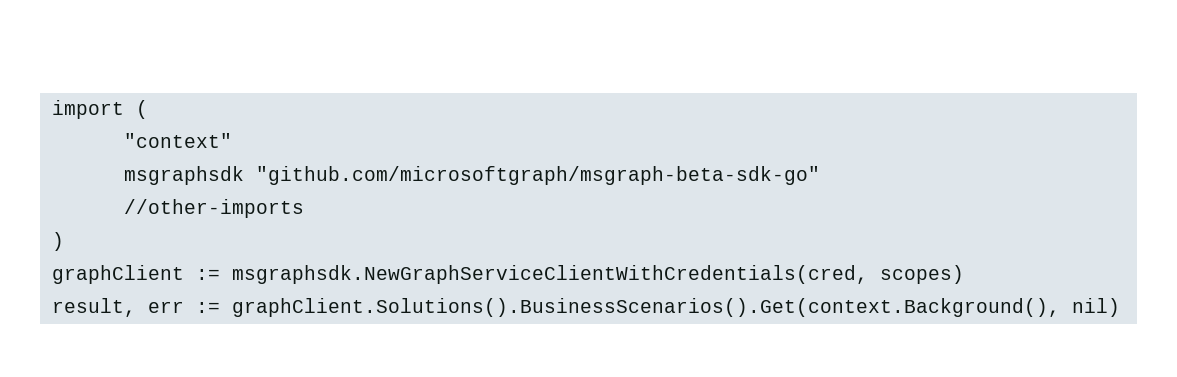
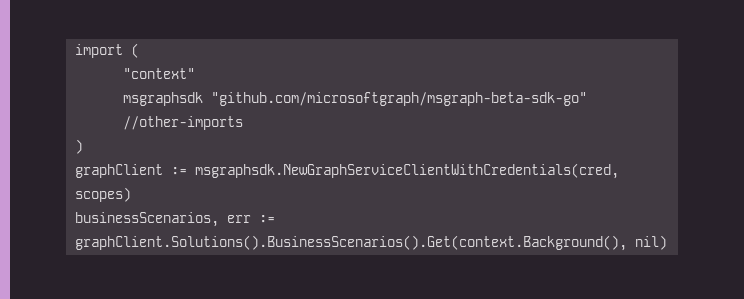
- result, err := graphClient.Solutions().BusinessScenarios().Get(context.Background(), nil)
+ businessScenarios, err := graphClient.Solutions().BusinessScenarios().Get(context.Background(), nil)

